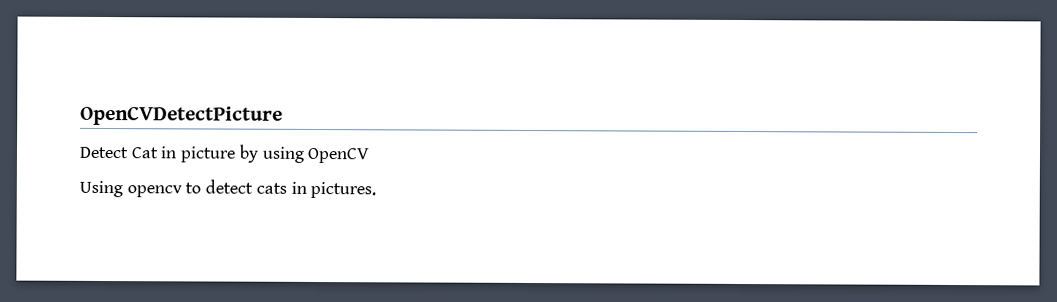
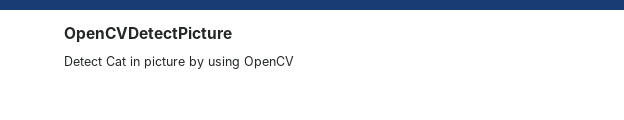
- Using opencv to detect cats in pictures.

